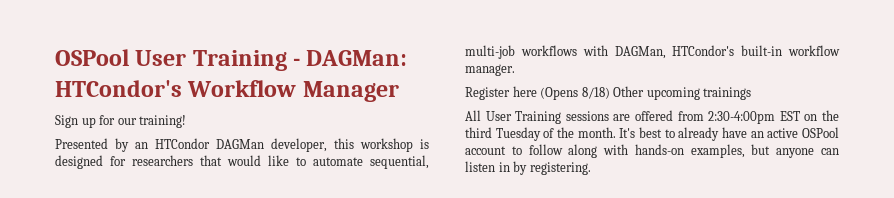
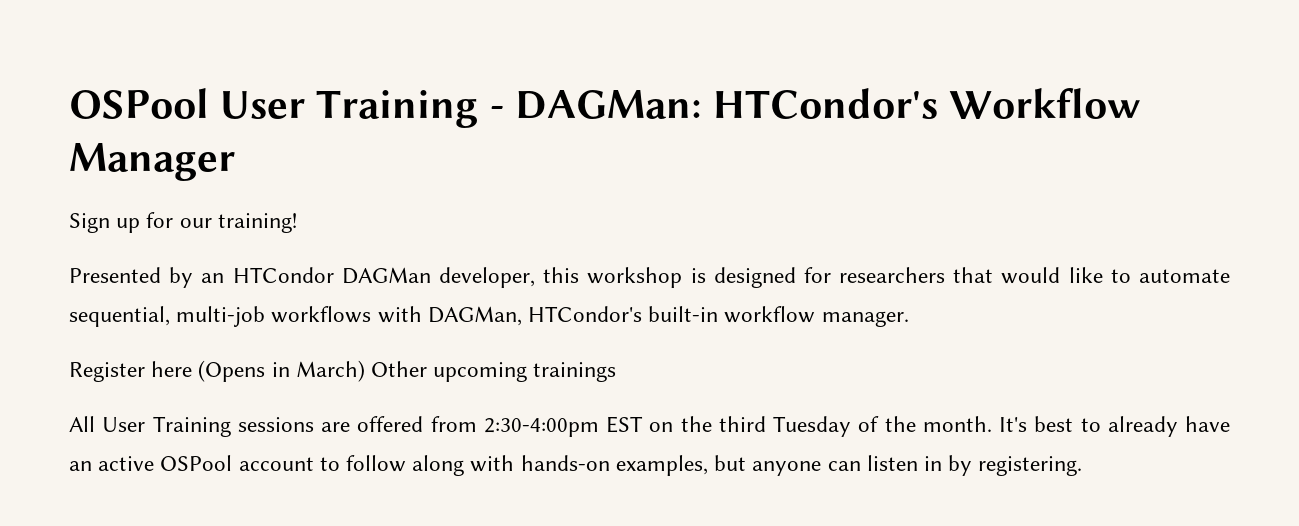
- Register here (Opens 8/18) Other upcoming trainings
+ Register here (Opens in March) Other upcoming trainings

